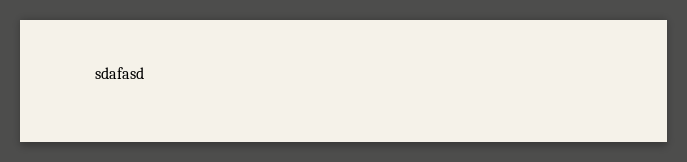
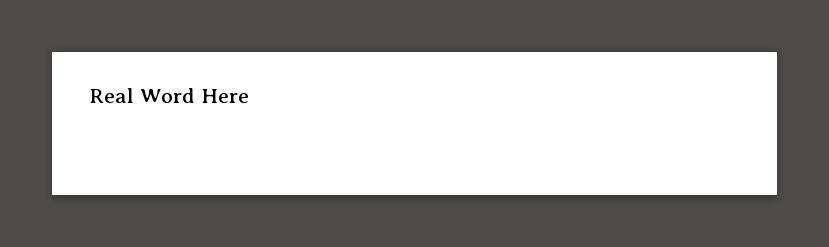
- sdafasd
+ Real Word Here

